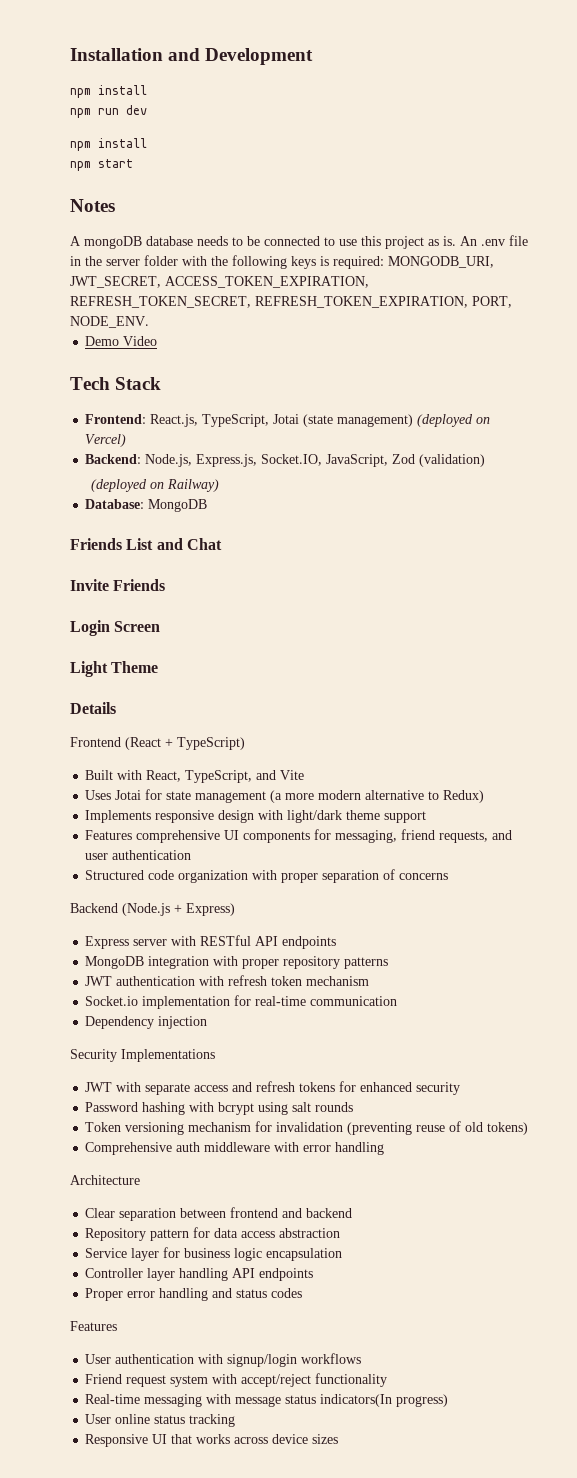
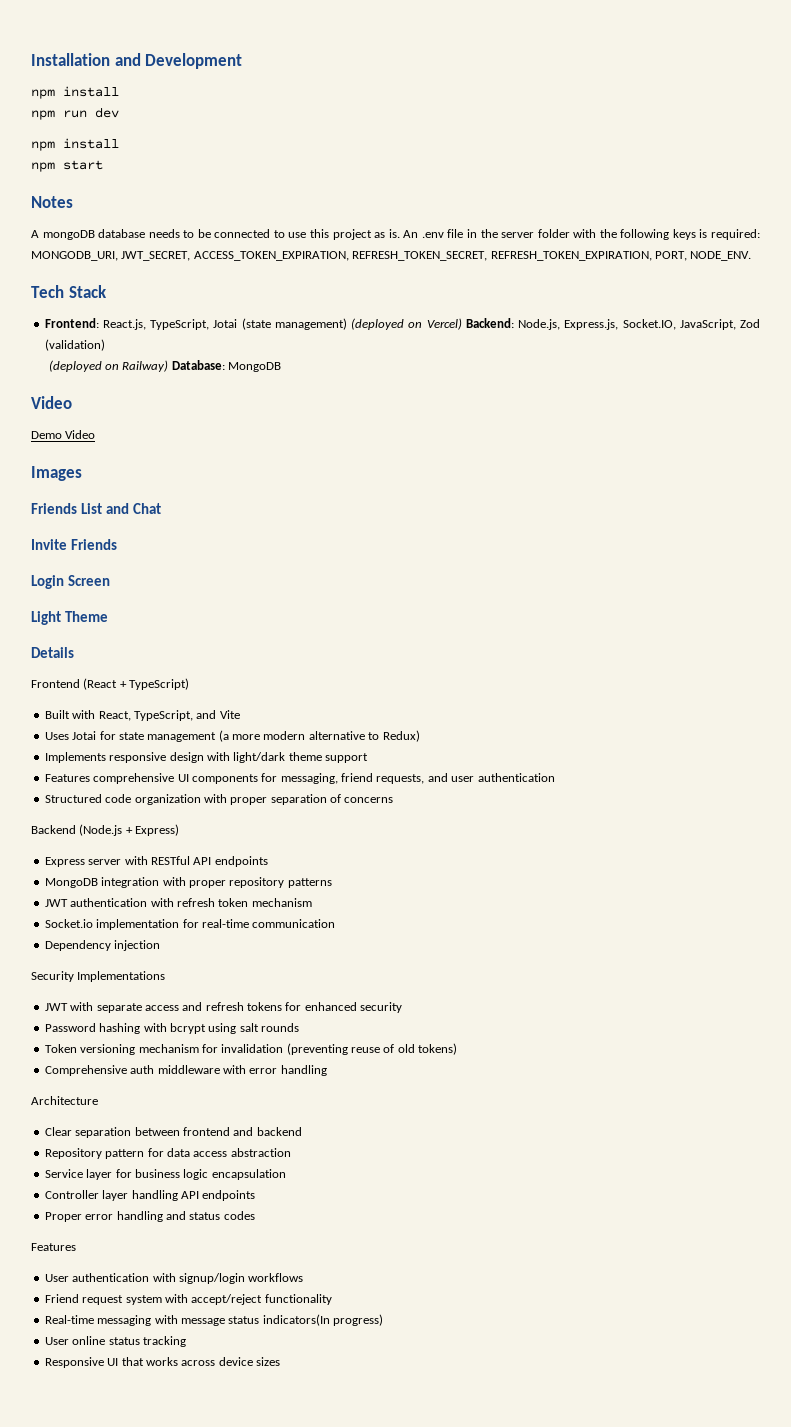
- Demo Video
- Frontend: React.js, TypeScript, Jotai (state management) (deployed on Vercel)
- Backend: Node.js, Express.js, Socket.IO, JavaScript, Zod (validation)
+ Frontend: React.js, TypeScript, Jotai (state management) (deployed on Vercel) Backend: Node.js, Express.js, Socket.IO, JavaScript, Zod (validation)
- (deployed on Railway)
- Database: MongoDB
+ (deployed on Railway) Database: MongoDB
+ Video
+ Demo Video
+ Images

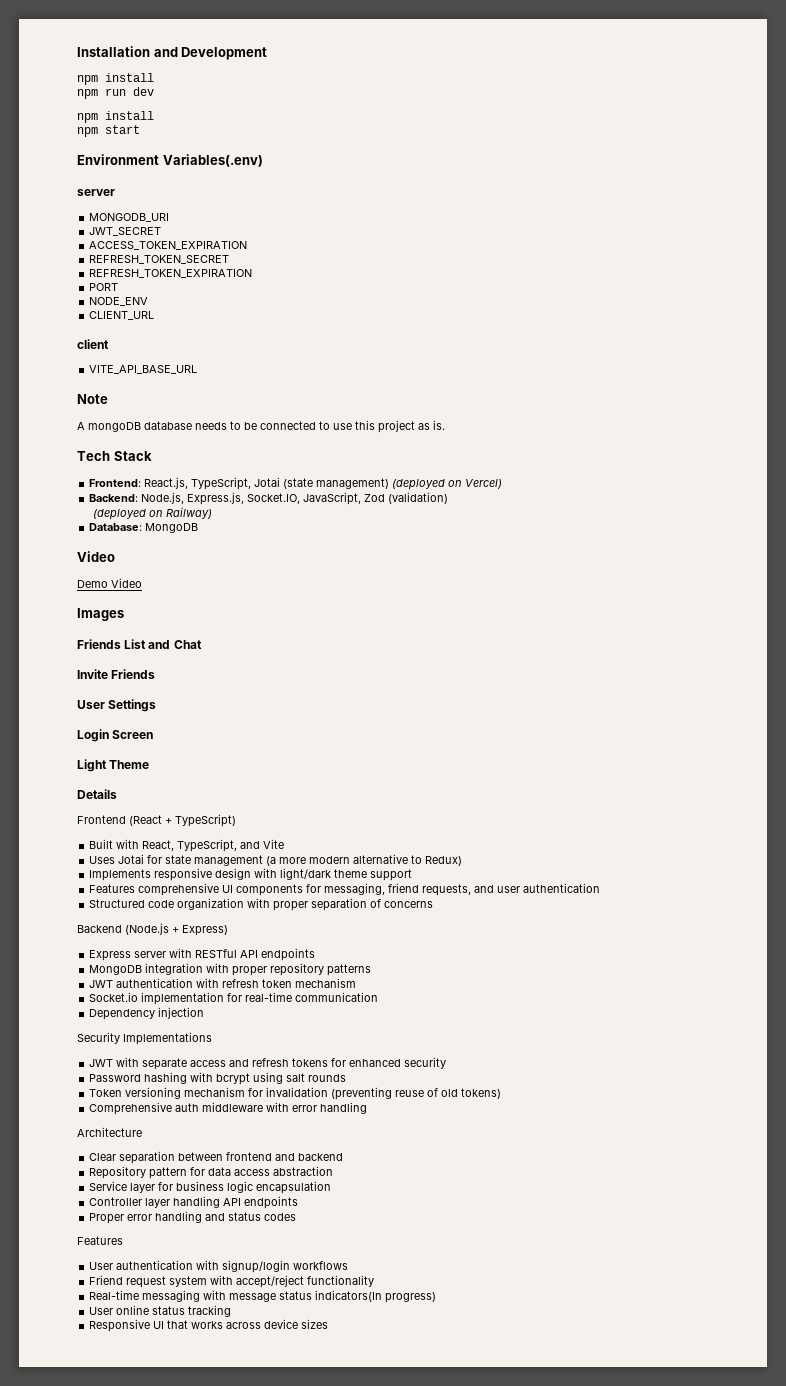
- Notes
+ Environment Variables(.env)
+ server
+ MONGODB_URI
+ JWT_SECRET
+ ACCESS_TOKEN_EXPIRATION
+ REFRESH_TOKEN_SECRET
+ REFRESH_TOKEN_EXPIRATION
+ PORT
+ NODE_ENV
+ CLIENT_URL
+ client
+ VITE_API_BASE_URL
+ Note
- An .env file in the server folder with the following keys is required: MONGODB_URI, JWT_SECRET, ACCESS_TOKEN_EXPIRATION, REFRESH_TOKEN_SECRET, REFRESH_TOKEN_EXPIRATION, PORT, NODE_ENV.
- Frontend: React.js, TypeScript, Jotai (state management) (deployed on Vercel) Backend: Node.js, Express.js, Socket.IO, JavaScript, Zod (validation)
+ Frontend: React.js, TypeScript, Jotai (state management) (deployed on Vercel)
+ Backend: Node.js, Express.js, Socket.IO, JavaScript, Zod (validation)
- (deployed on Railway) Database: MongoDB
+ (deployed on Railway)
+ Database: MongoDB
+ User Settings

